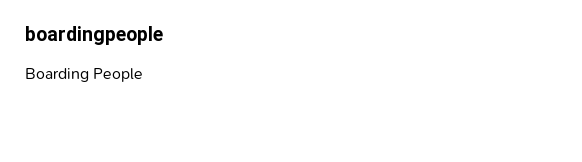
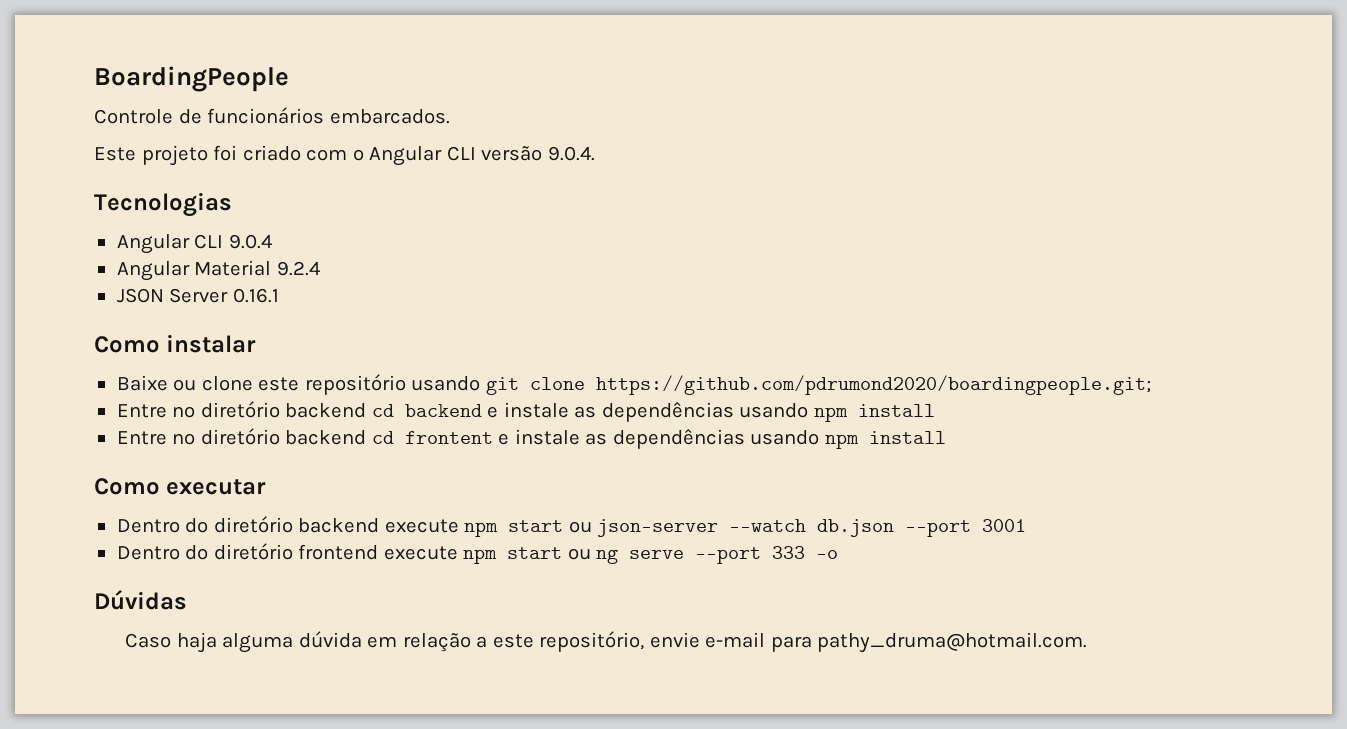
- boardingpeople
- Boarding People
+ BoardingPeople
+ Controle de funcionários embarcados.
+ Este projeto foi criado com o Angular CLI versão 9.0.4.
+ Tecnologias
+ Angular CLI 9.0.4
+ Angular Material 9.2.4
+ JSON Server 0.16.1
+ Como instalar
+ Baixe ou clone este repositório usando git clone https://github.com/pdrumond2020/boardingpeople.git;
+ Entre no diretório backend cd backend e instale as dependências usando npm install
+ Entre no diretório backend cd frontent e instale as dependências usando npm install
+ Como executar
+ Dentro do diretório backend execute npm start ou json-server --watch db.json --port 3001
+ Dentro do diretório frontend execute npm start ou ng serve --port 333 -o
+ Dúvidas
+ Caso haja alguma dúvida em relação a este repositório, envie e-mail para pathy_druma@hotmail.com.

